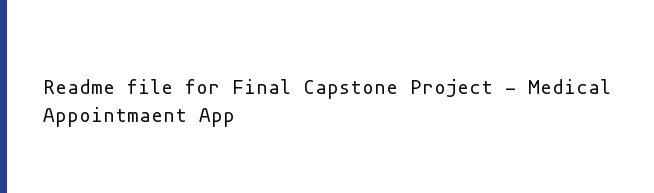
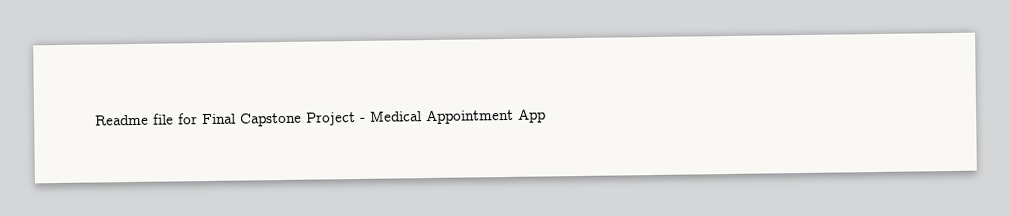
- Readme file for Final Capstone Project - Medical Appointmaent App
+ Readme file for Final Capstone Project - Medical Appointment App

